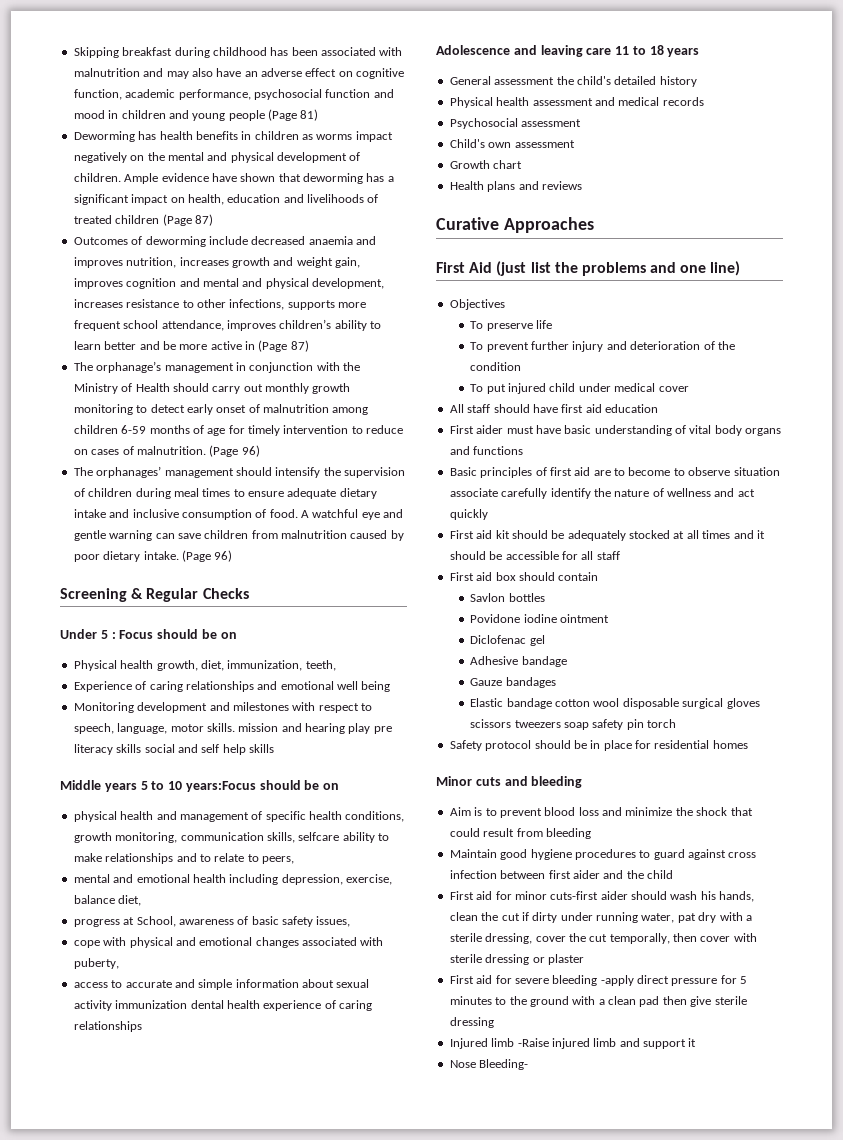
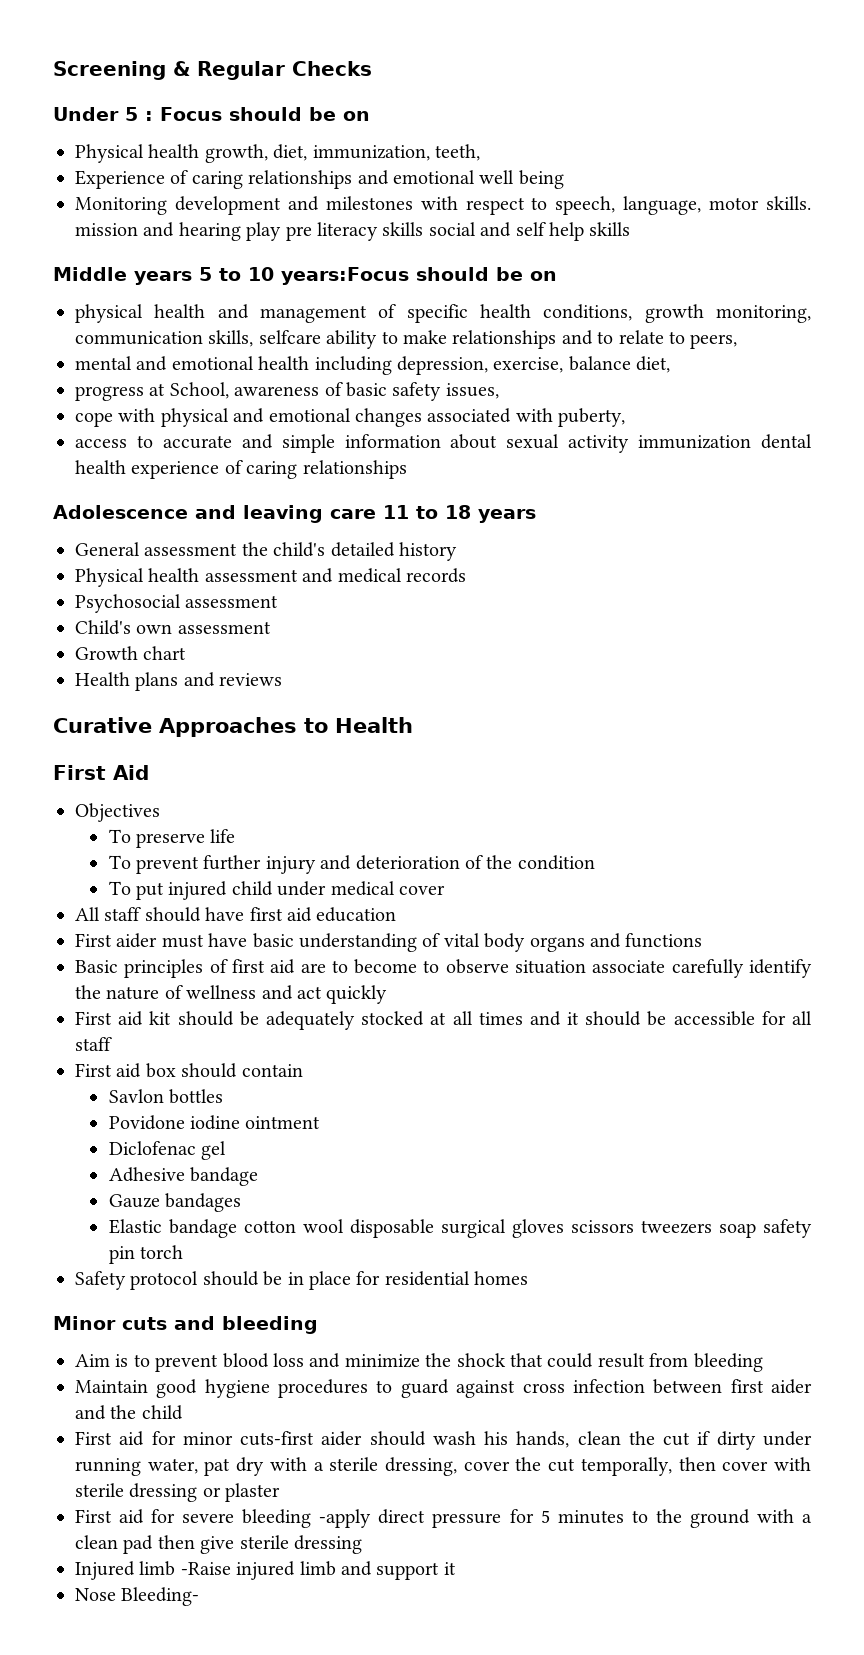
- Skipping breakfast during childhood has been associated with malnutrition and may also have an adverse effect on cognitive function, academic performance, psychosocial function and mood in children and young people (Page 81)
- Deworming has health benefits in children as worms impact negatively on the mental and physical development of children. Ample evidence have shown that deworming has a significant impact on health, education and livelihoods of treated children (Page 87)
- Outcomes of deworming include decreased anaemia and improves nutrition, increases growth and weight gain, improves cognition and mental and physical development, increases resistance to other infections, supports more frequent school attendance, improves children’s ability to learn better and be more active in (Page 87)
- The orphanage’s management in conjunction with the Ministry of Health should carry out monthly growth monitoring to detect early onset of malnutrition among children 6-59 months of age for timely intervention to reduce on cases of malnutrition. (Page 96)
- The orphanages’ management should intensify the supervision of children during meal times to ensure adequate dietary intake and inclusive consumption of food. A watchful eye and gentle warning can save children from malnutrition caused by poor dietary intake. (Page 96)
- Curative Approaches
+ Curative Approaches to Health
- First Aid (just list the problems and one line)
+ First Aid

